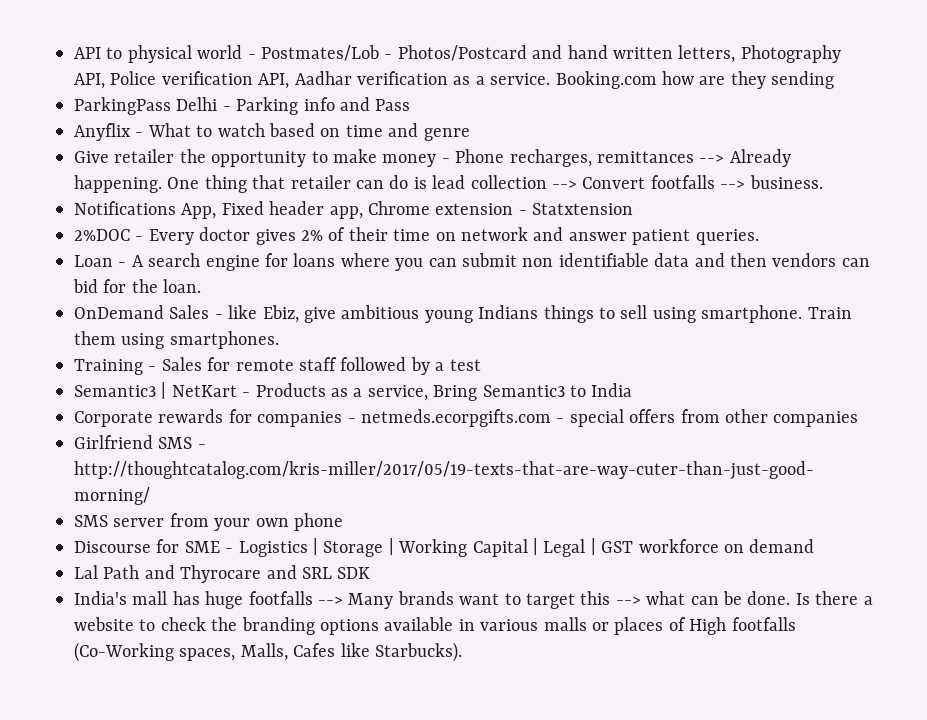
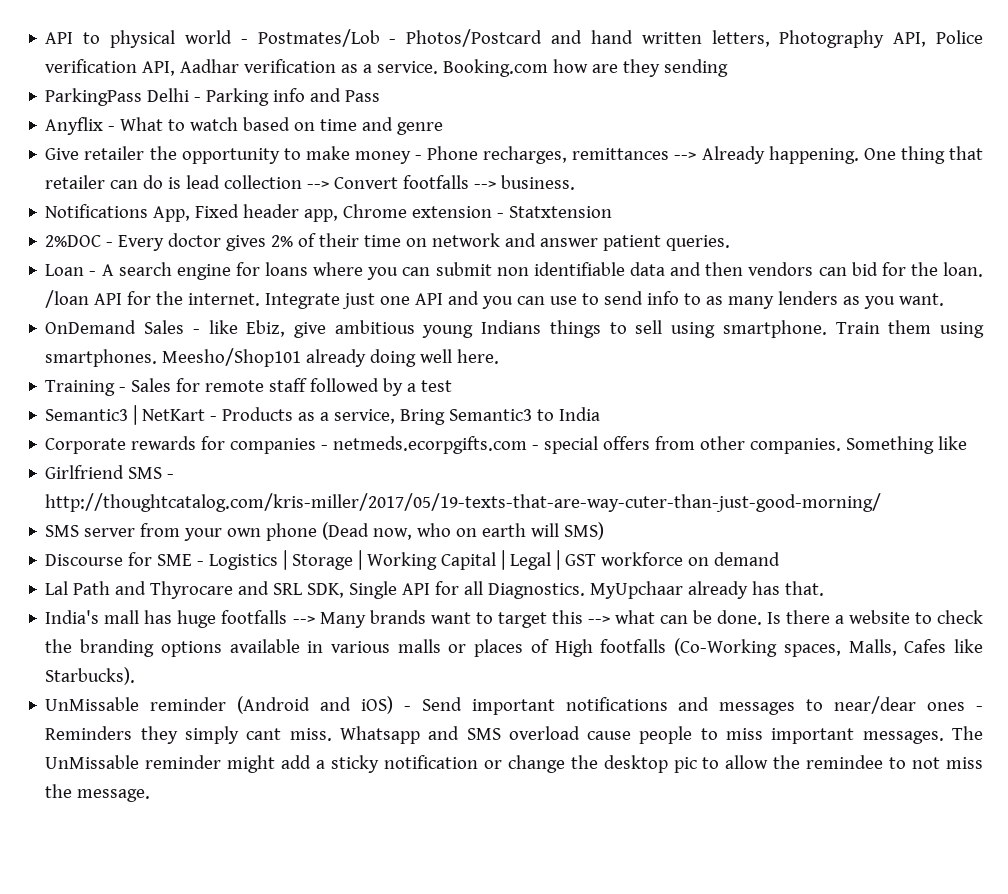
+ /loan API for the internet. Integrate just one API and you can use to send info to as many lenders as you want.
+ Meesho/Shop101 already doing well here.
- Corporate rewards for companies - netmeds.ecorpgifts.com - special offers from other companies
+ Corporate rewards for companies - netmeds.ecorpgifts.com - special offers from other companies. Something like
- SMS server from your own phone
+ SMS server from your own phone (Dead now, who on earth will SMS)
- Lal Path and Thyrocare and SRL SDK
+ Lal Path and Thyrocare and SRL SDK, Single API for all Diagnostics. MyUpchaar already has that.
+ UnMissable reminder (Android and iOS) - Send important notifications and messages to near/dear ones - Reminders they simply cant miss. Whatsapp and SMS overload cause people to miss important messages. The UnMissable reminder might add a sticky notification or change the desktop pic to allow the remindee to not miss the message.

